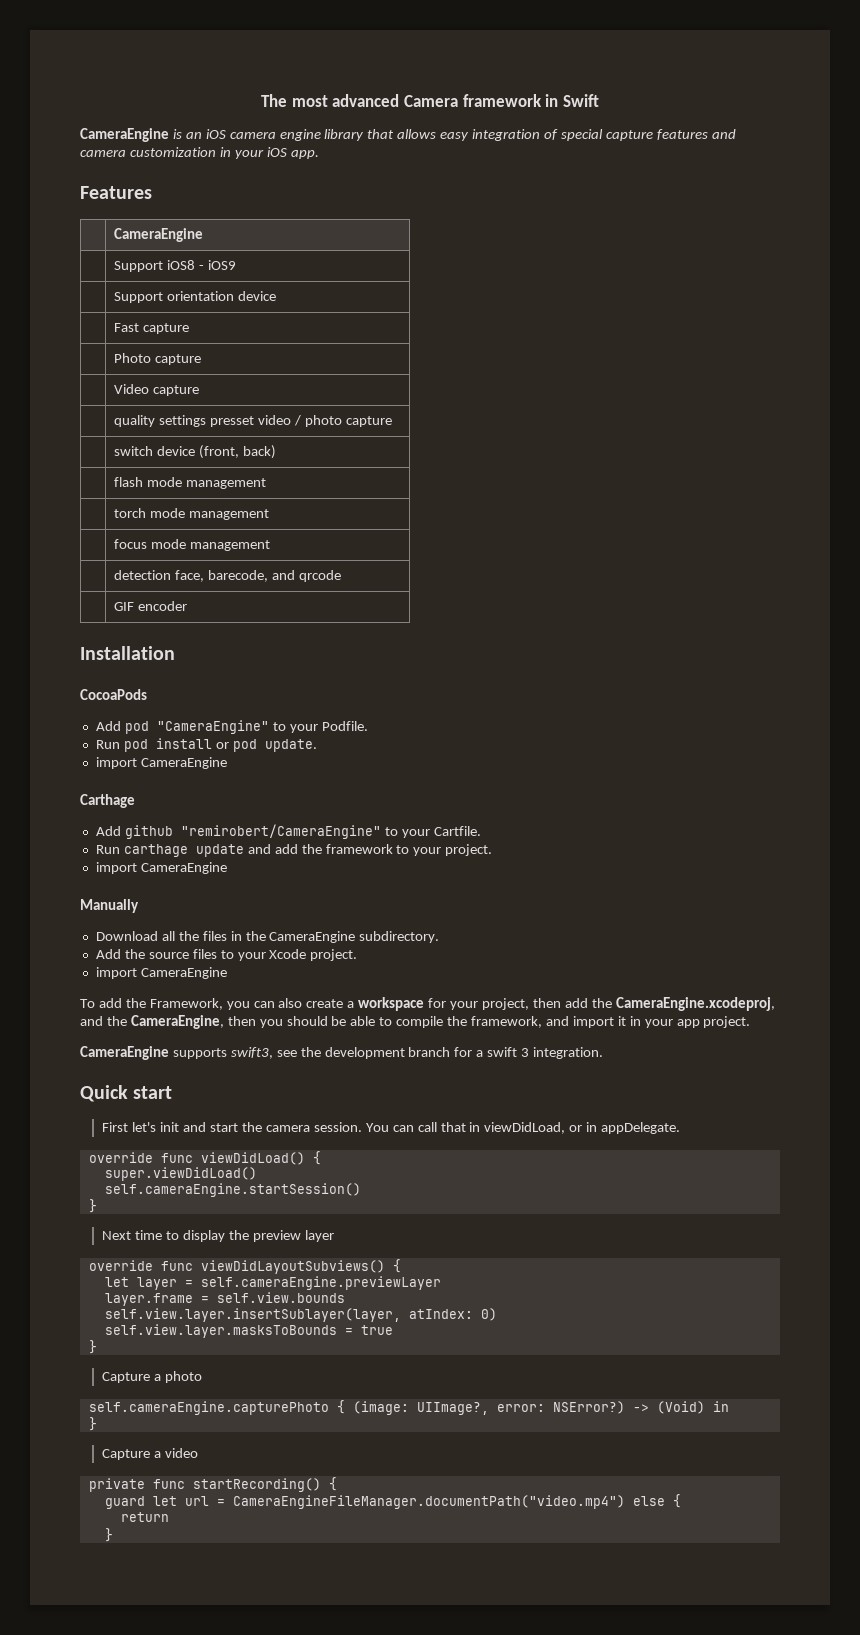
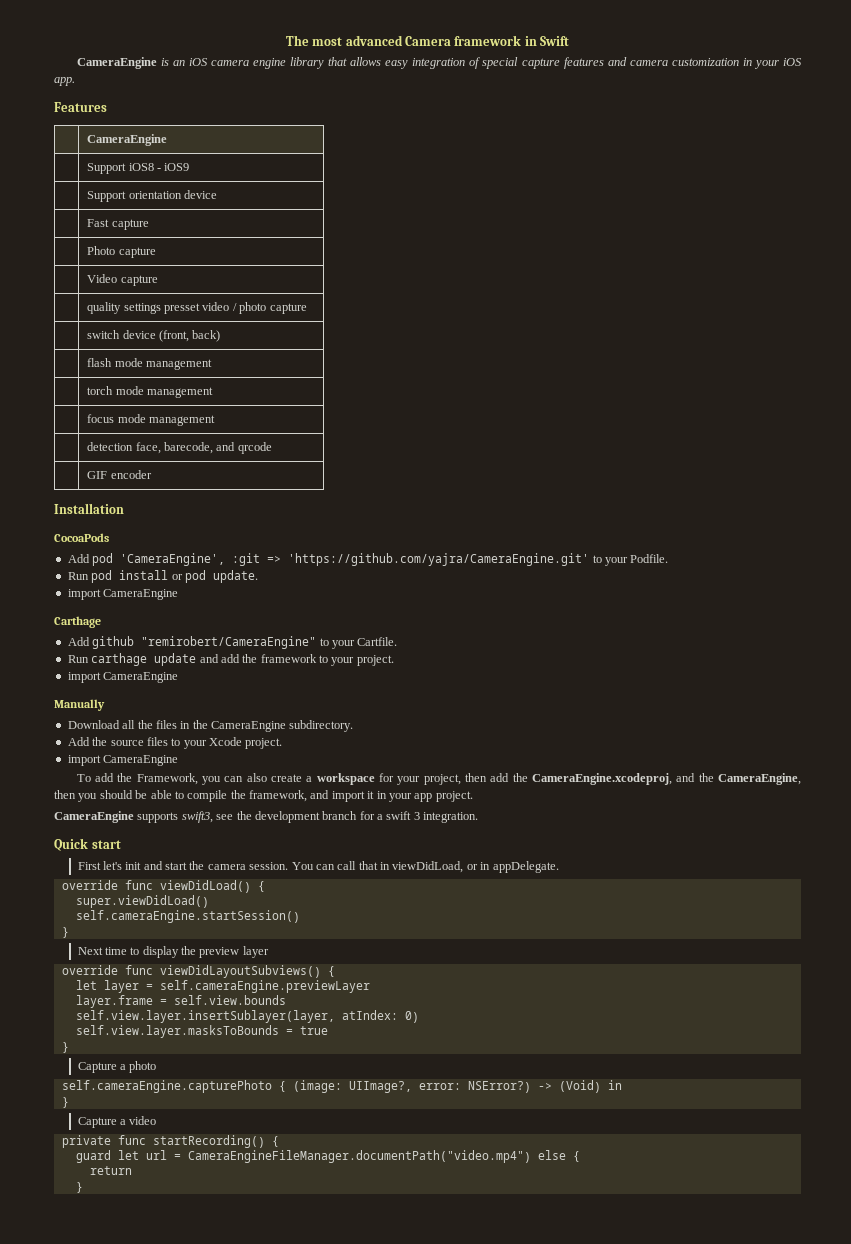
- Add pod "CameraEngine" to your Podfile.
+ Add pod 'CameraEngine', :git => 'https://github.com/yajra/CameraEngine.git' to your Podfile.

